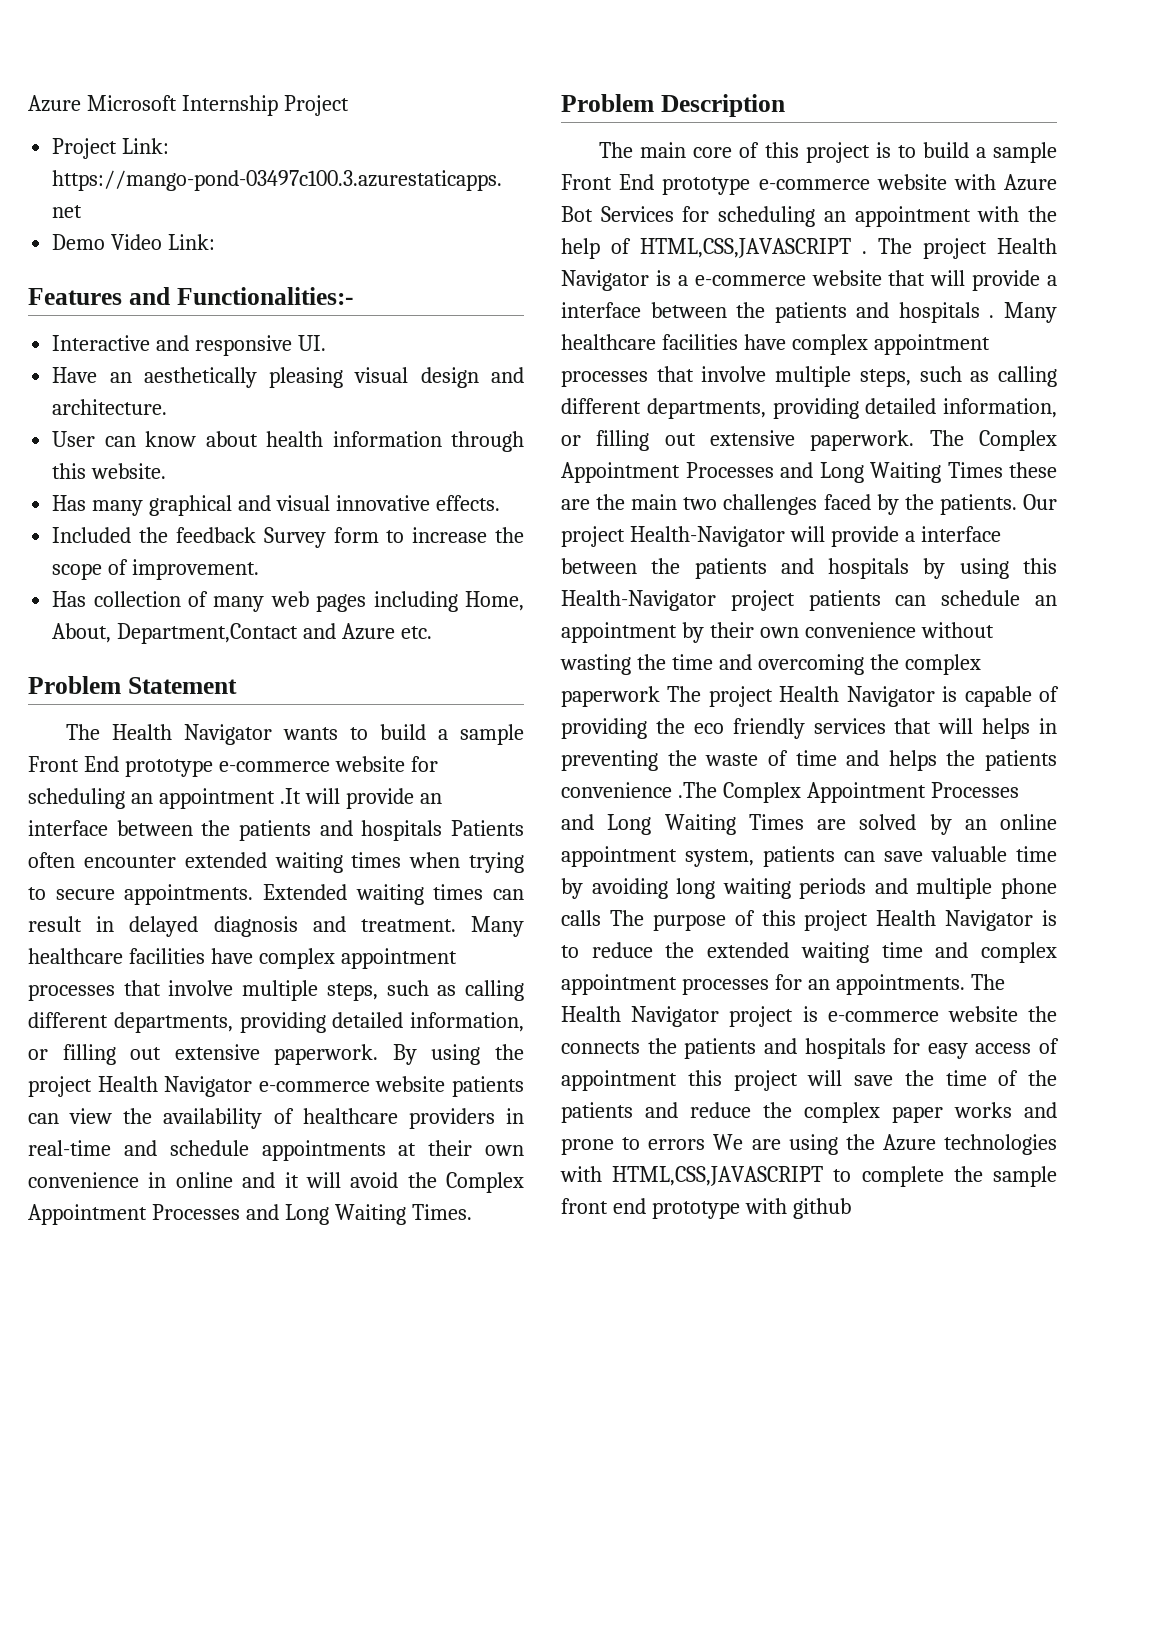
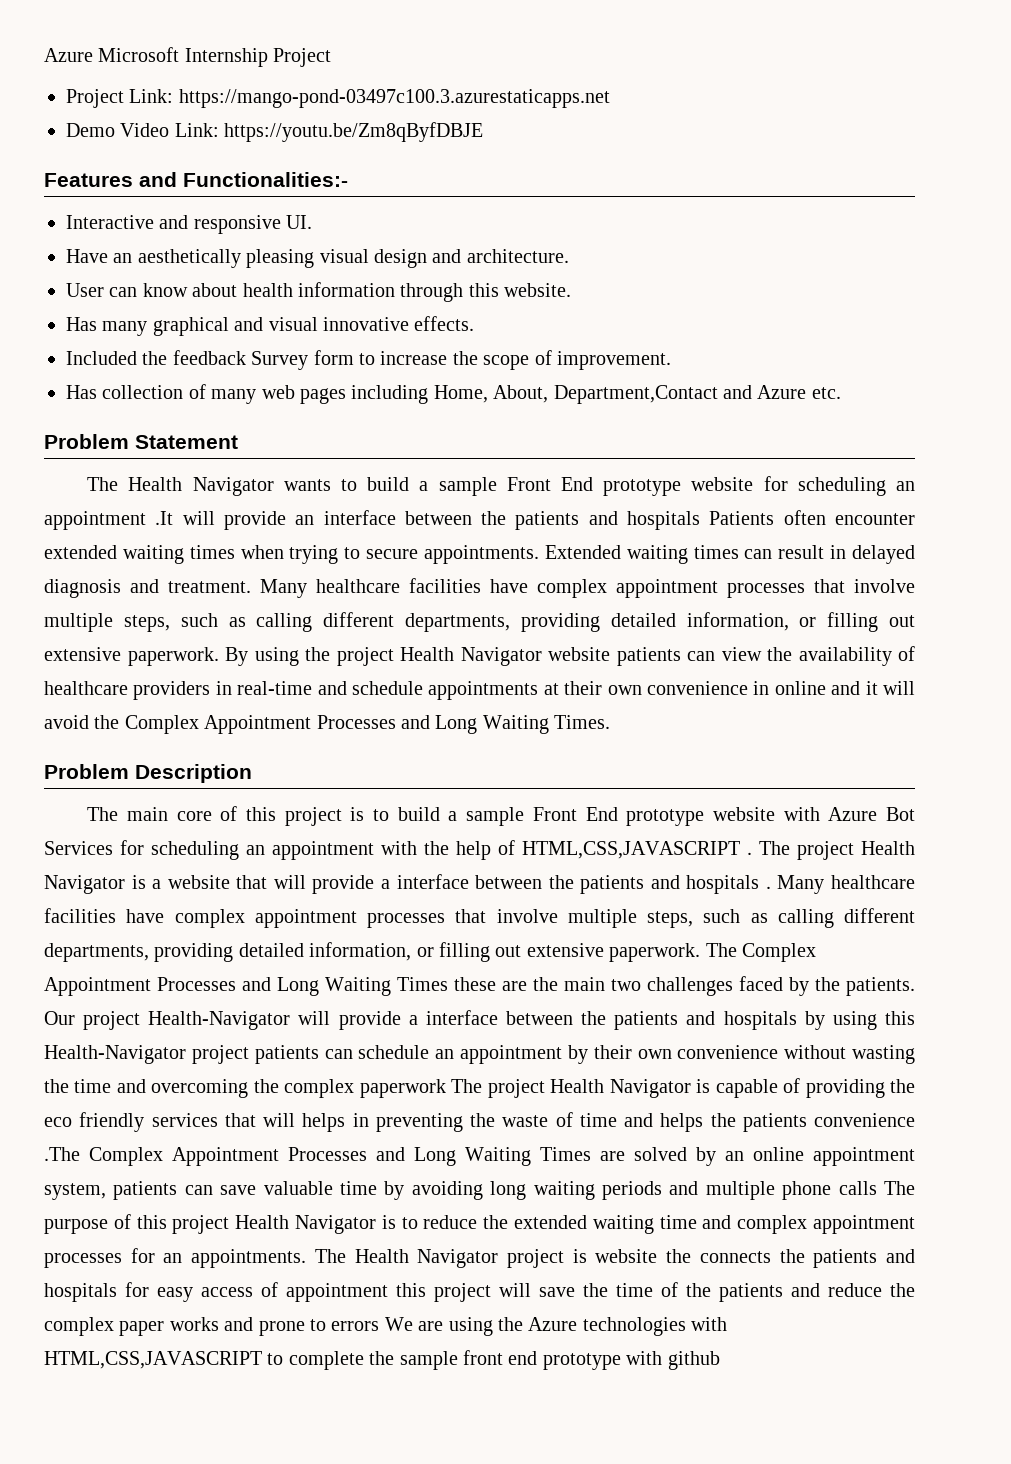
- Demo Video Link:
+ Demo Video Link: https://youtu.be/Zm8qByfDBJE
- The Health Navigator wants to build a sample Front End prototype e-commerce website for scheduling an appointment .It will provide an interface between the patients and hospitals Patients often encounter extended waiting times when trying to secure appointments.
+ The Health Navigator wants to build a sample Front End prototype website for scheduling an appointment .It will provide an interface between the patients and hospitals Patients often encounter extended waiting times when trying to secure appointments.
- By using the project Health Navigator e-commerce website patients can view the availability of healthcare providers in real-time and schedule appointments at their own convenience in online and it will avoid the Complex Appointment Processes and Long Waiting Times.
+ By using the project Health Navigator website patients can view the availability of healthcare providers in real-time and schedule appointments at their own convenience in online and it will avoid the Complex Appointment Processes and Long Waiting Times.
- The main core of this project is to build a sample Front End prototype e-commerce website with Azure Bot Services for scheduling an appointment with the help of HTML,CSS,JAVASCRIPT .
+ The main core of this project is to build a sample Front End prototype website with Azure Bot Services for scheduling an appointment with the help of HTML,CSS,JAVASCRIPT .
- The project Health Navigator is a e-commerce website that will provide a interface between the patients and hospitals .
+ The project Health Navigator is a website that will provide a interface between the patients and hospitals .
- The Health Navigator project is e-commerce website the connects the patients and hospitals for easy access of appointment this project will save the time of the patients and reduce the complex paper works and prone to errors We are using the Azure technologies with HTML,CSS,JAVASCRIPT to complete the sample front end prototype with github
+ The Health Navigator project is website the connects the patients and hospitals for easy access of appointment this project will save the time of the patients and reduce the complex paper works and prone to errors We are using the Azure technologies with HTML,CSS,JAVASCRIPT to complete the sample front end prototype with github

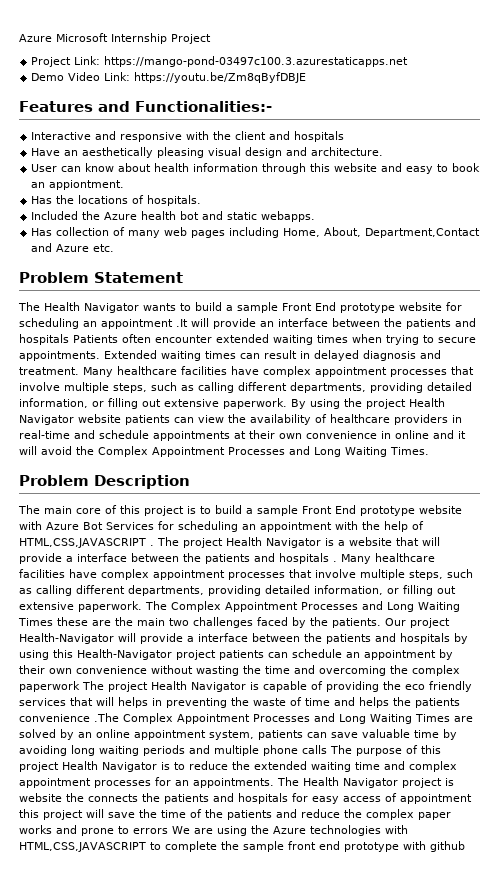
- Interactive and responsive UI.
+ Interactive and responsive with the client and hospitals
- User can know about health information through this website.
- Has many graphical and visual innovative effects.
- Included the feedback Survey form to increase the scope of improvement.
+ User can know about health information through this website and easy to book an appiontment.
+ Has the locations of hospitals.
+ Included the Azure health bot and static webapps.

